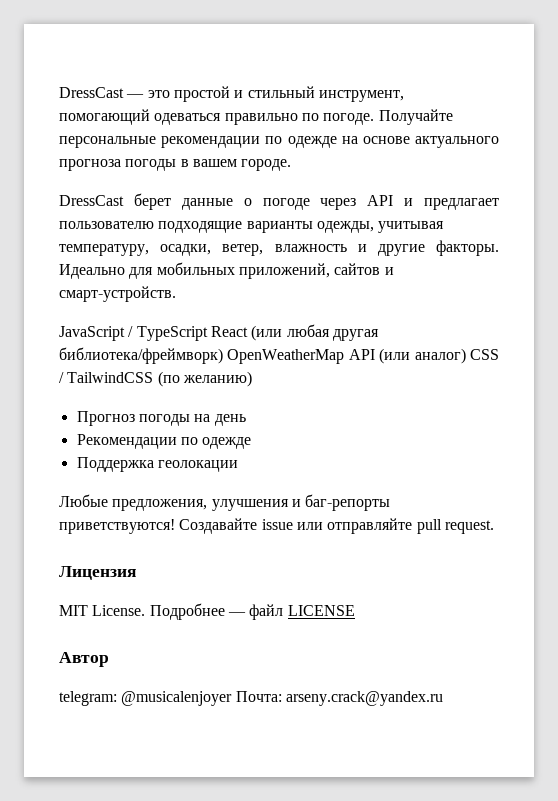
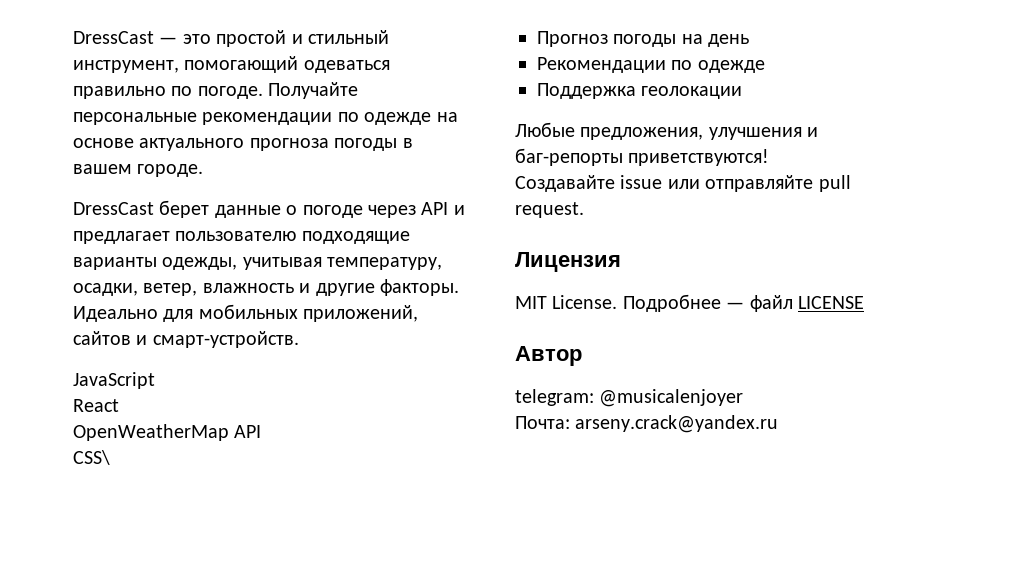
- JavaScript / TypeScript React (или любая другая библиотека/фреймворк) OpenWeatherMap API (или аналог) CSS / TailwindCSS (по желанию)
+ JavaScript
+ React
+ OpenWeatherMap API
+ CSS\
- Любые предложения, улучшения и баг-репорты приветствуются! Создавайте issue или отправляйте pull request.
+ Любые предложения, улучшения и баг-репорты приветствуются!
+ Создавайте issue или отправляйте pull request.
- telegram: @musicalenjoyer Почта: arseny.crack@yandex.ru
+ telegram: @musicalenjoyer
+ Почта: arseny.crack@yandex.ru

